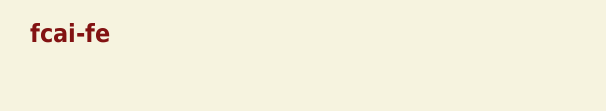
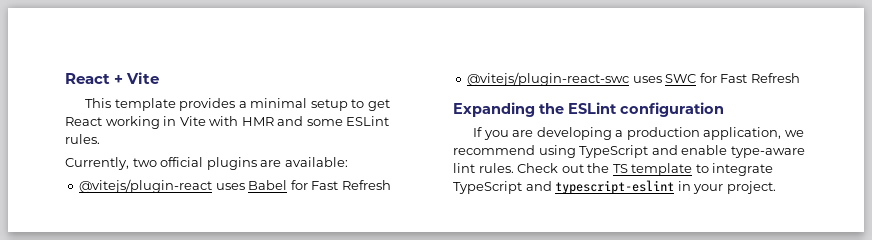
- fcai-fe
+ React + Vite
+ This template provides a minimal setup to get React working in Vite with HMR and some ESLint rules.
+ Currently, two official plugins are available:
+ @vitejs/plugin-react uses Babel for Fast Refresh
+ @vitejs/plugin-react-swc uses SWC for Fast Refresh
+ Expanding the ESLint configuration
+ If you are developing a production application, we recommend using TypeScript and enable type-aware lint rules. Check out the TS template to integrate TypeScript and typescript-eslint in your project.

